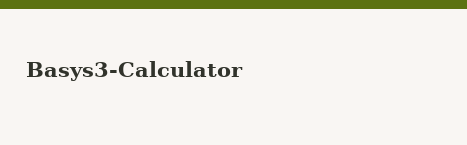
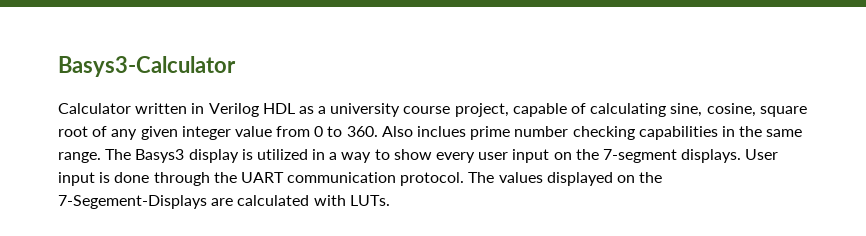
+ Calculator written in Verilog HDL as a university course project, capable of calculating sine, cosine, square root of any given integer value from 0 to 360. Also inclues prime number checking capabilities in the same range. The Basys3 display is utilized in a way to show every user input on the 7-segment displays. User input is done through the UART communication protocol. The values displayed on the 7-Segement-Displays are calculated with LUTs.

